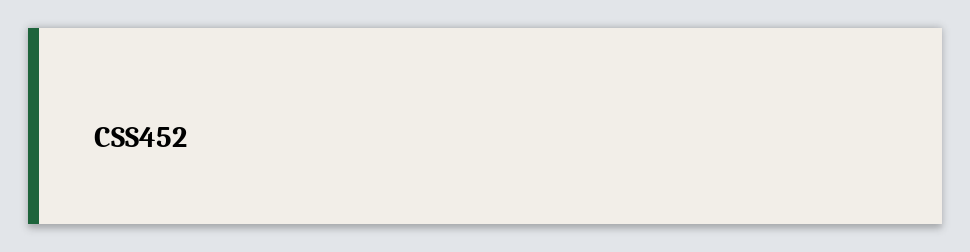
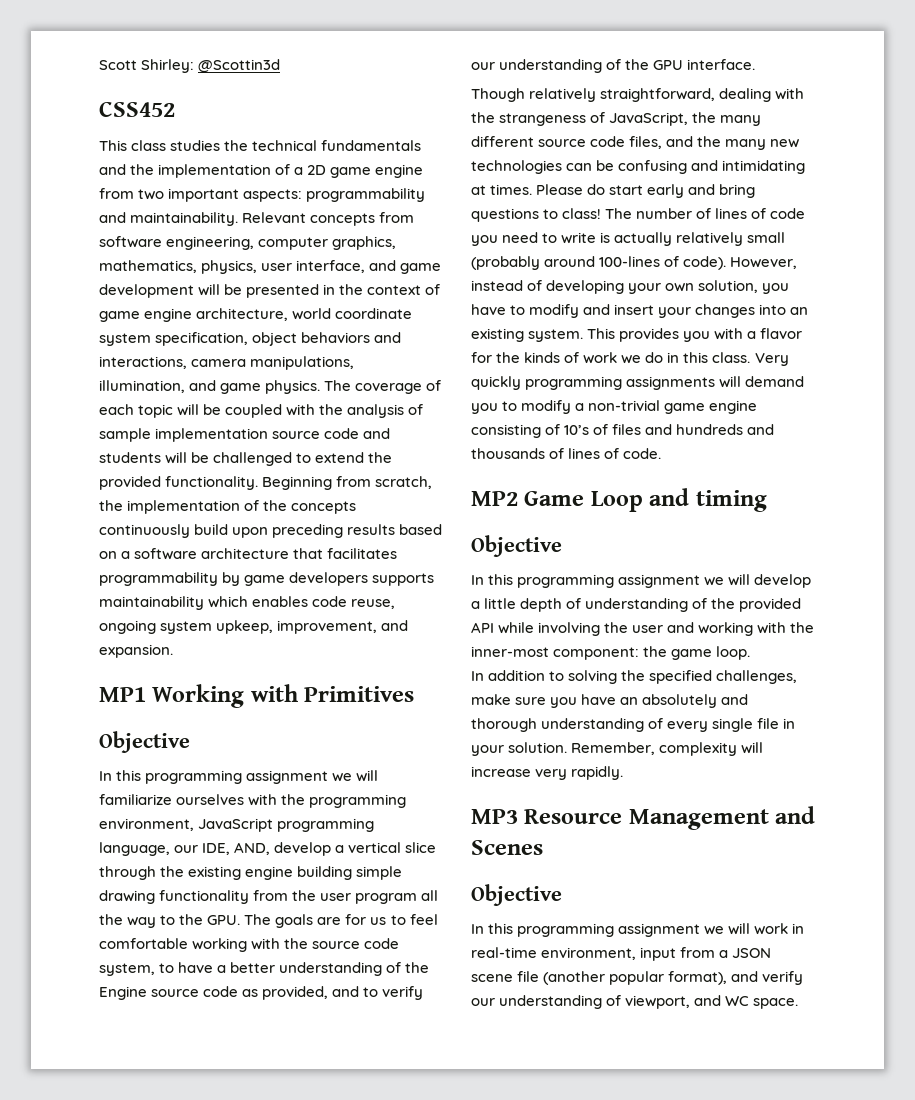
+ Scott Shirley: @Scottin3d
  CSS452
+ This class studies the technical fundamentals and the implementation of a 2D game engine from two important aspects: programmability and maintainability. Relevant concepts from software engineering, computer graphics, mathematics, physics, user interface, and game development will be presented in the context of game engine architecture, world coordinate system specification, object behaviors and interactions, camera manipulations, illumination, and game physics. The coverage of each topic will be coupled with the analysis of sample implementation source code and students will be challenged to extend the provided functionality. Beginning from scratch, the implementation of the concepts continuously build upon preceding results based on a software architecture that facilitates programmability by game developers supports maintainability which enables code reuse, ongoing system upkeep, improvement, and expansion.
+ MP1 Working with Primitives
+ Objective
+ In this programming assignment we will familiarize ourselves with the programming environment, JavaScript programming language, our IDE, AND, develop a vertical slice through the existing engine building simple drawing functionality from the user program all the way to the GPU. The goals are for us to feel comfortable working with the source code system, to have a better understanding of the Engine source code as provided, and to verify our understanding of the GPU interface.
+ Though relatively straightforward, dealing with the strangeness of JavaScript, the many different source code files, and the many new technologies can be confusing and intimidating at times. Please do start early and bring questions to class! The number of lines of code you need to write is actually relatively small (probably around 100-lines of code). However, instead of developing your own solution, you have to modify and insert your changes into an existing system. This provides you with a flavor for the kinds of work we do in this class. Very quickly programming assignments will demand you to modify a non-trivial game engine consisting of 10’s of files and hundreds and thousands of lines of code.
+ MP2 Game Loop and timing
+ Objective
+ In this programming assignment we will develop a little depth of understanding of the provided API while involving the user and working with the inner-most component: the game loop.
+ In addition to solving the specified challenges, make sure you have an absolutely and thorough understanding of every single file in your solution. Remember, complexity will increase very rapidly.
+ MP3 Resource Management and Scenes
+ Objective
+ In this programming assignment we will work in real-time environment, input from a JSON scene file (another popular format), and verify our understanding of viewport, and WC space.

